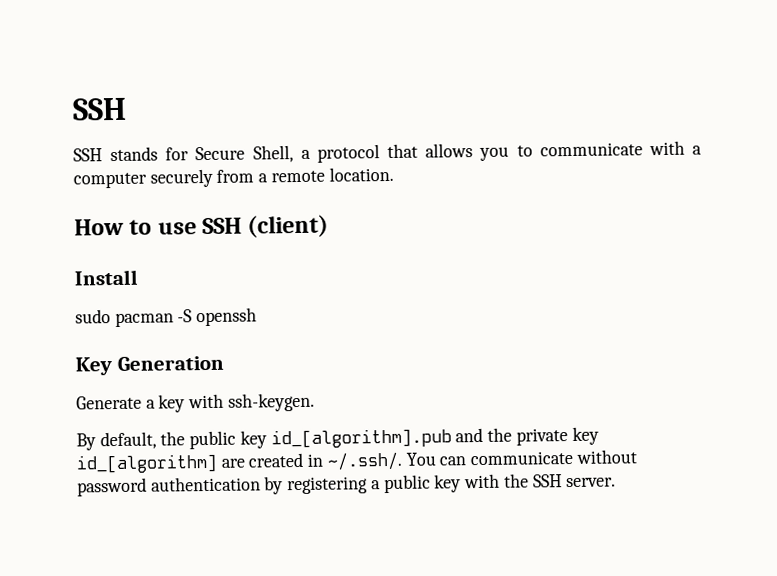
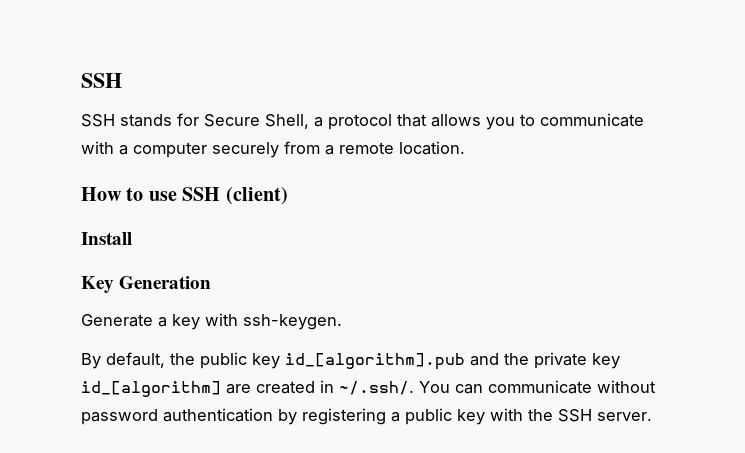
- sudo pacman -S openssh

